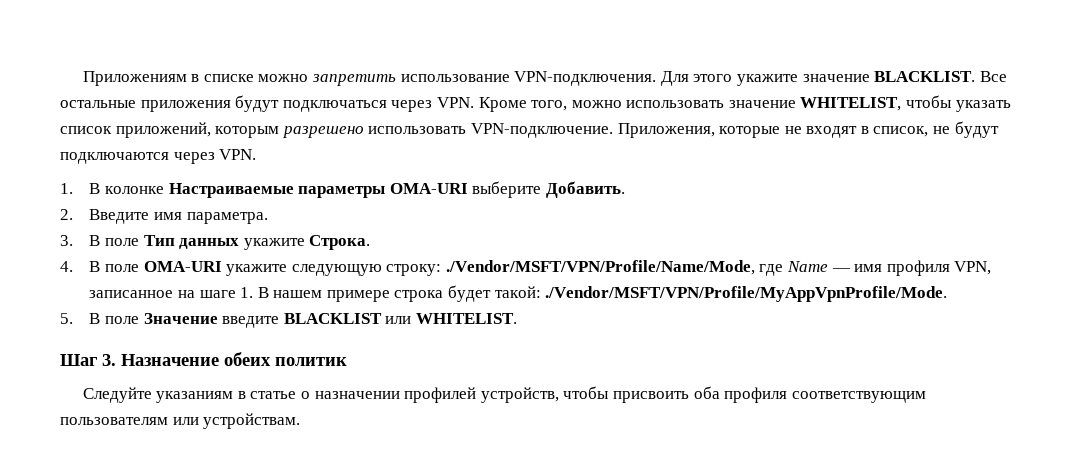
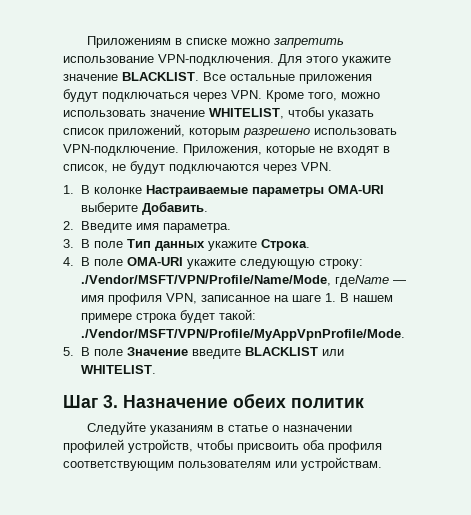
- 4. В поле OMA-URI укажите следующую строку: ./Vendor/MSFT/VPN/Profile/Name/Mode, где Name — имя профиля VPN, записанное на шаге 1. В нашем примере строка будет такой: ./Vendor/MSFT/VPN/Profile/MyAppVpnProfile/Mode.
+ 4. В поле OMA-URI укажите следующую строку: ./Vendor/MSFT/VPN/Profile/Name/Mode, гдеName — имя профиля VPN, записанное на шаге 1. В нашем примере строка будет такой: ./Vendor/MSFT/VPN/Profile/MyAppVpnProfile/Mode.

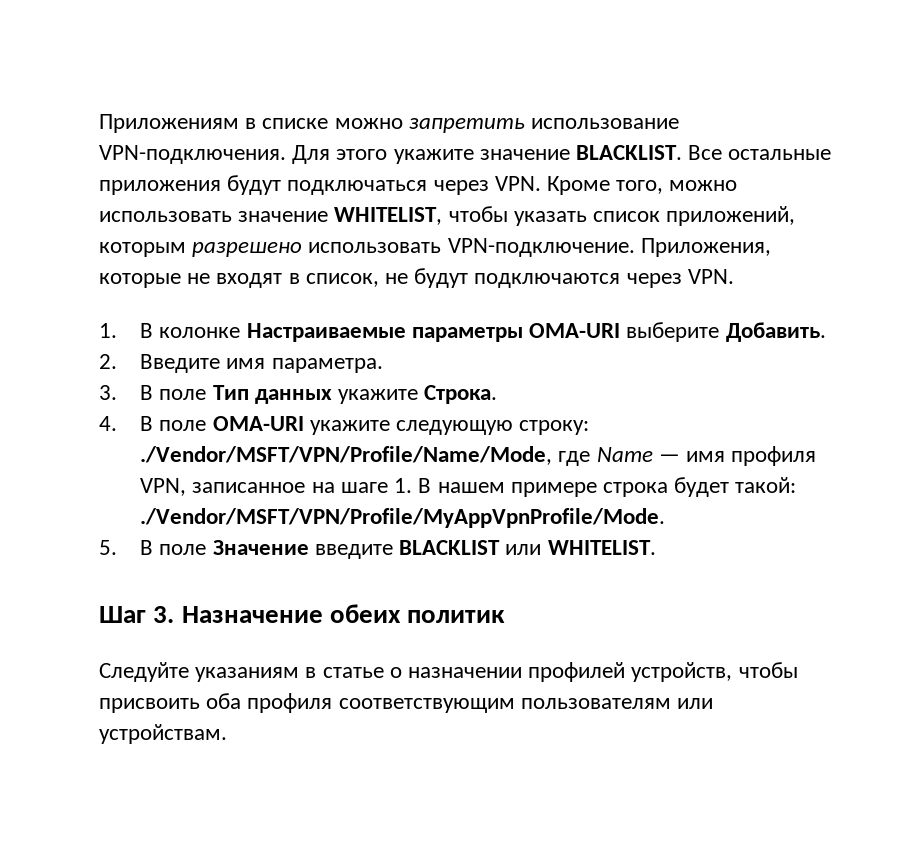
- 4. В поле OMA-URI укажите следующую строку: ./Vendor/MSFT/VPN/Profile/Name/Mode, гдеName — имя профиля VPN, записанное на шаге 1. В нашем примере строка будет такой: ./Vendor/MSFT/VPN/Profile/MyAppVpnProfile/Mode.
+ 4. В поле OMA-URI укажите следующую строку: ./Vendor/MSFT/VPN/Profile/Name/Mode, где Name — имя профиля VPN, записанное на шаге 1. В нашем примере строка будет такой: ./Vendor/MSFT/VPN/Profile/MyAppVpnProfile/Mode.

